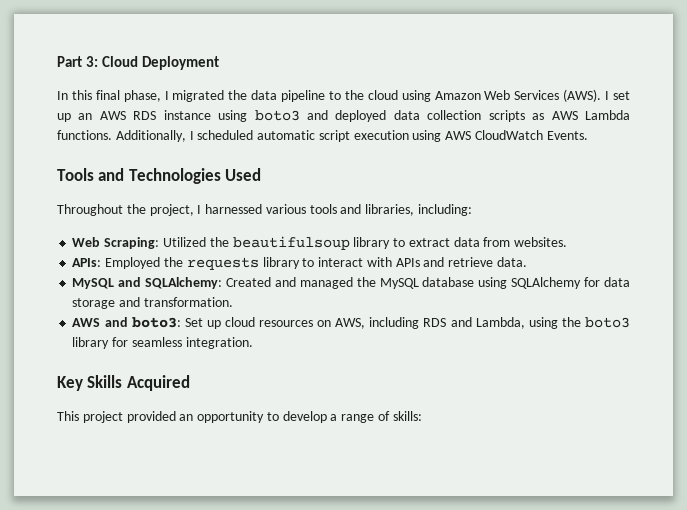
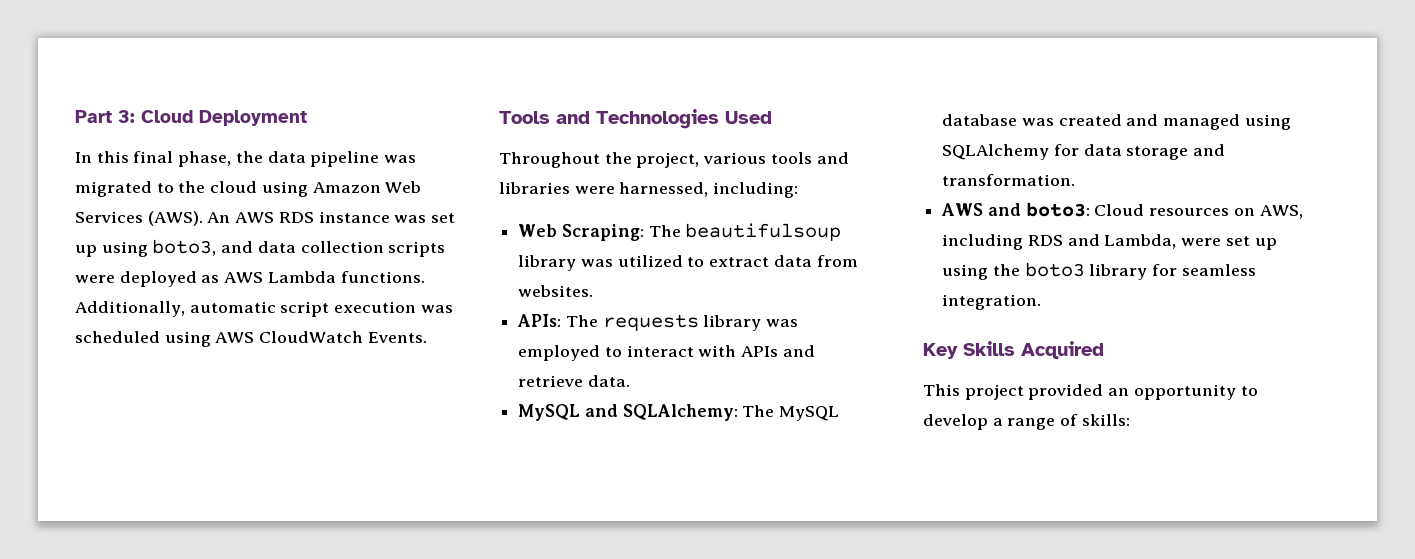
- In this final phase, I migrated the data pipeline to the cloud using Amazon Web Services (AWS).
+ In this final phase, the data pipeline was migrated to the cloud using Amazon Web Services (AWS).
- I set up an AWS RDS instance using boto3 and deployed data collection scripts as AWS Lambda functions.
+ An AWS RDS instance was set up using boto3, and data collection scripts were deployed as AWS Lambda functions.
- Additionally, I scheduled automatic script execution using AWS CloudWatch Events.
+ Additionally, automatic script execution was scheduled using AWS CloudWatch Events.
- Throughout the project, I harnessed various tools and libraries, including:
+ Throughout the project, various tools and libraries were harnessed, including:
- Web Scraping: Utilized the beautifulsoup library to extract data from websites.
+ Web Scraping: The beautifulsoup library was utilized to extract data from websites.
- APIs: Employed the requests library to interact with APIs and retrieve data.
+ APIs: The requests library was employed to interact with APIs and retrieve data.
- MySQL and SQLAlchemy: Created and managed the MySQL database using SQLAlchemy for data storage and transformation.
+ MySQL and SQLAlchemy: The MySQL database was created and managed using SQLAlchemy for data storage and transformation.
- AWS and boto3: Set up cloud resources on AWS, including RDS and Lambda, using the boto3 library for seamless integration.
+ AWS and boto3: Cloud resources on AWS, including RDS and Lambda, were set up using the boto3 library for seamless integration.

